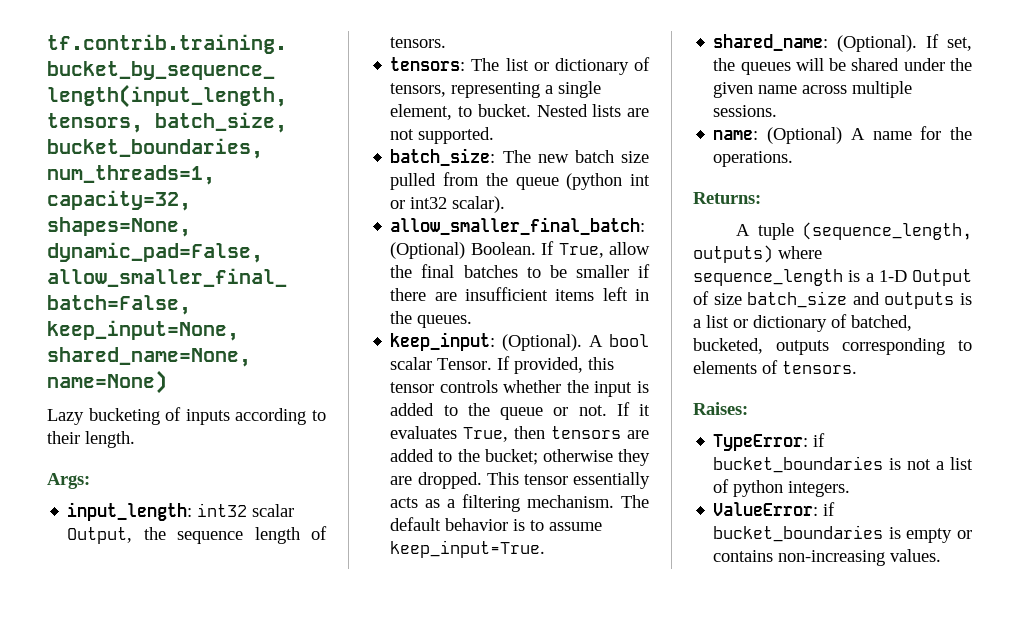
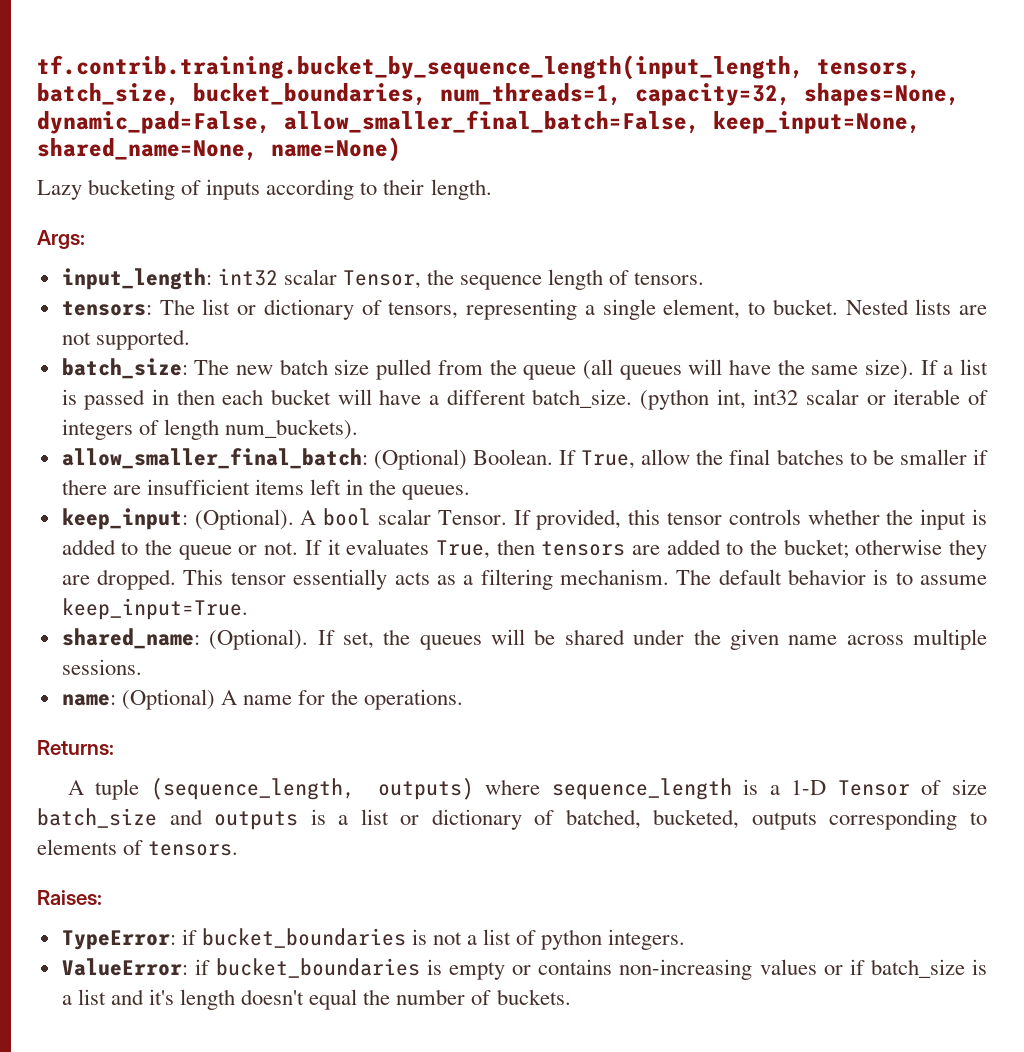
- input_length: int32 scalar Output, the sequence length of tensors.
+ input_length: int32 scalar Tensor, the sequence length of tensors.
- batch_size: The new batch size pulled from the queue (python int or int32 scalar).
+ batch_size: The new batch size pulled from the queue (all queues will have the same size). If a list is passed in then each bucket will have a different batch_size. (python int, int32 scalar or iterable of integers of length num_buckets).
- A tuple (sequence_length, outputs) where sequence_length is a 1-D Output of size batch_size and outputs is a list or dictionary of batched, bucketed, outputs corresponding to elements of tensors.
+ A tuple (sequence_length, outputs) where sequence_length is a 1-D Tensor of size batch_size and outputs is a list or dictionary of batched, bucketed, outputs corresponding to elements of tensors.
- ValueError: if bucket_boundaries is empty or contains non-increasing values.
+ ValueError: if bucket_boundaries is empty or contains non-increasing values or if batch_size is a list and it's length doesn't equal the number of buckets.

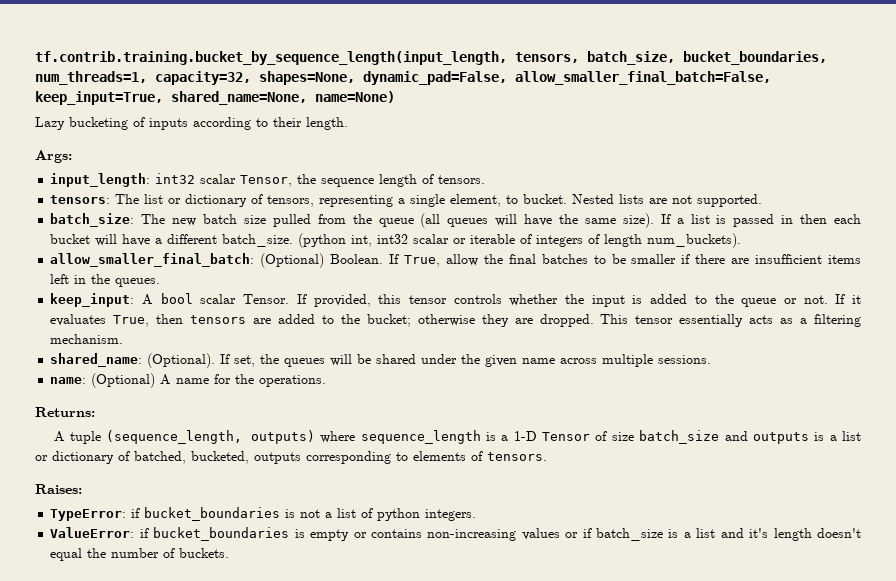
- tf.contrib.training.bucket_by_sequence_length(input_length, tensors, batch_size, bucket_boundaries, num_threads=1, capacity=32, shapes=None, dynamic_pad=False, allow_smaller_final_batch=False, keep_input=None, shared_name=None, name=None)
+ tf.contrib.training.bucket_by_sequence_length(input_length, tensors, batch_size, bucket_boundaries, num_threads=1, capacity=32, shapes=None, dynamic_pad=False, allow_smaller_final_batch=False, keep_input=True, shared_name=None, name=None)
- keep_input: (Optional). A bool scalar Tensor.
+ keep_input: A bool scalar Tensor.
- The default behavior is to assume keep_input=True.

